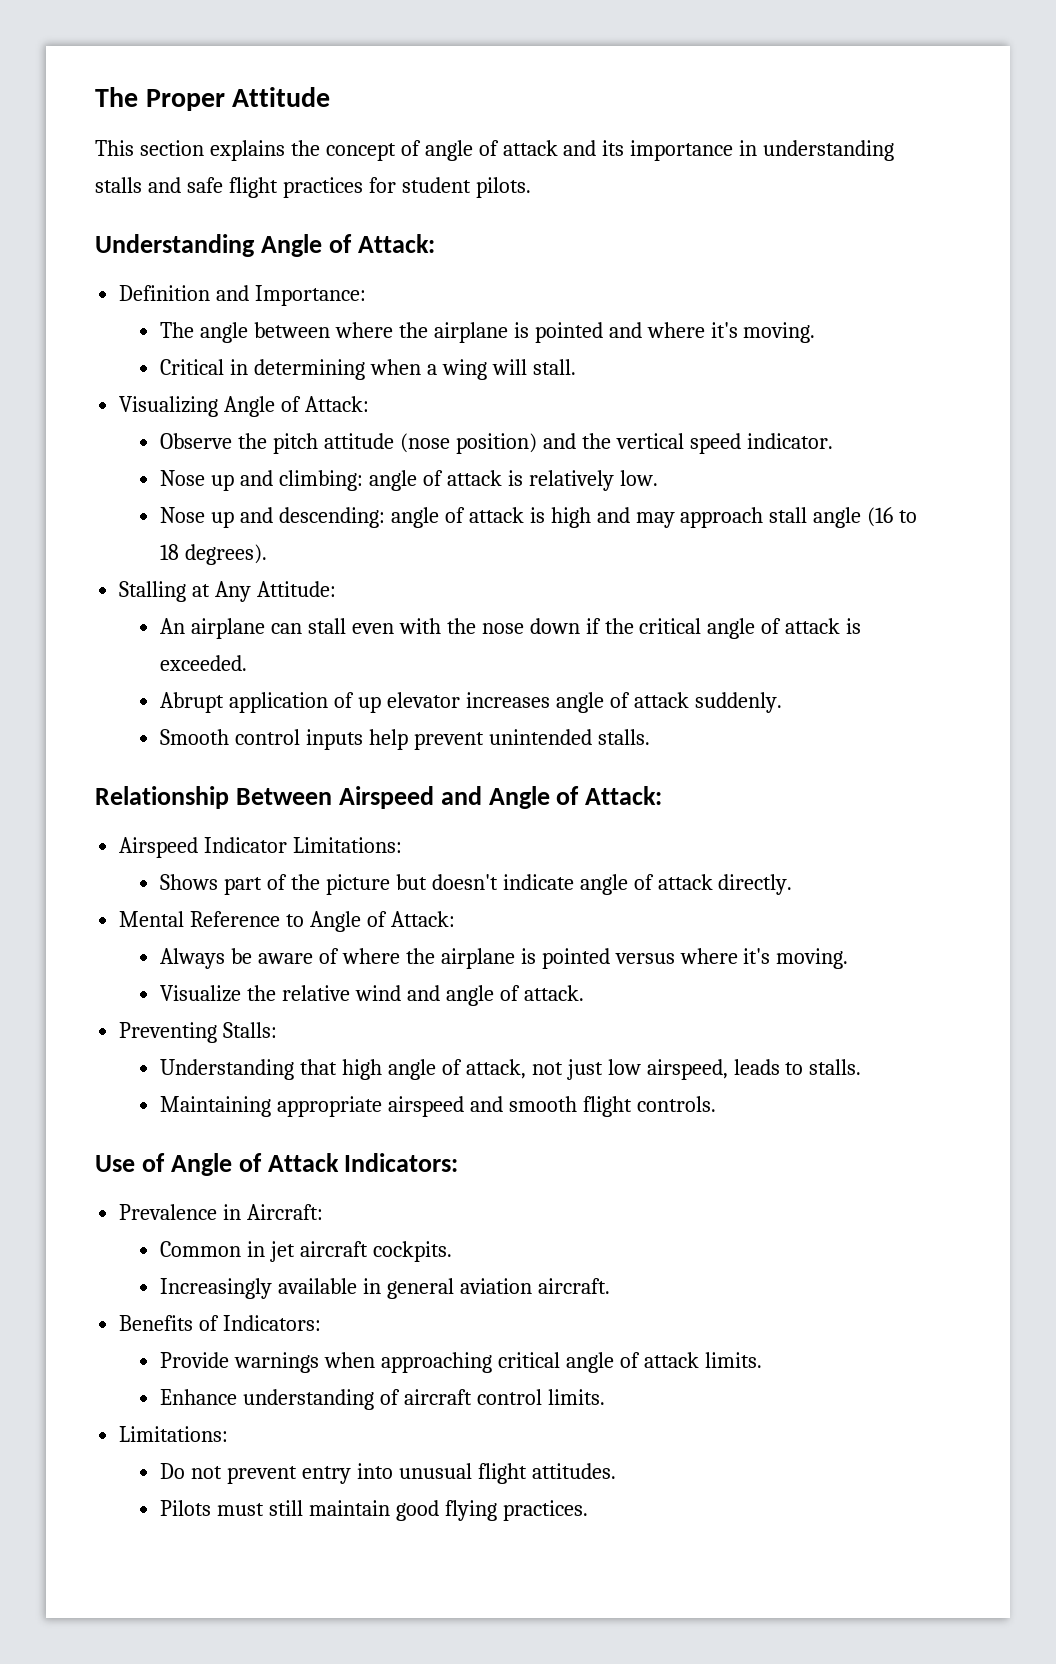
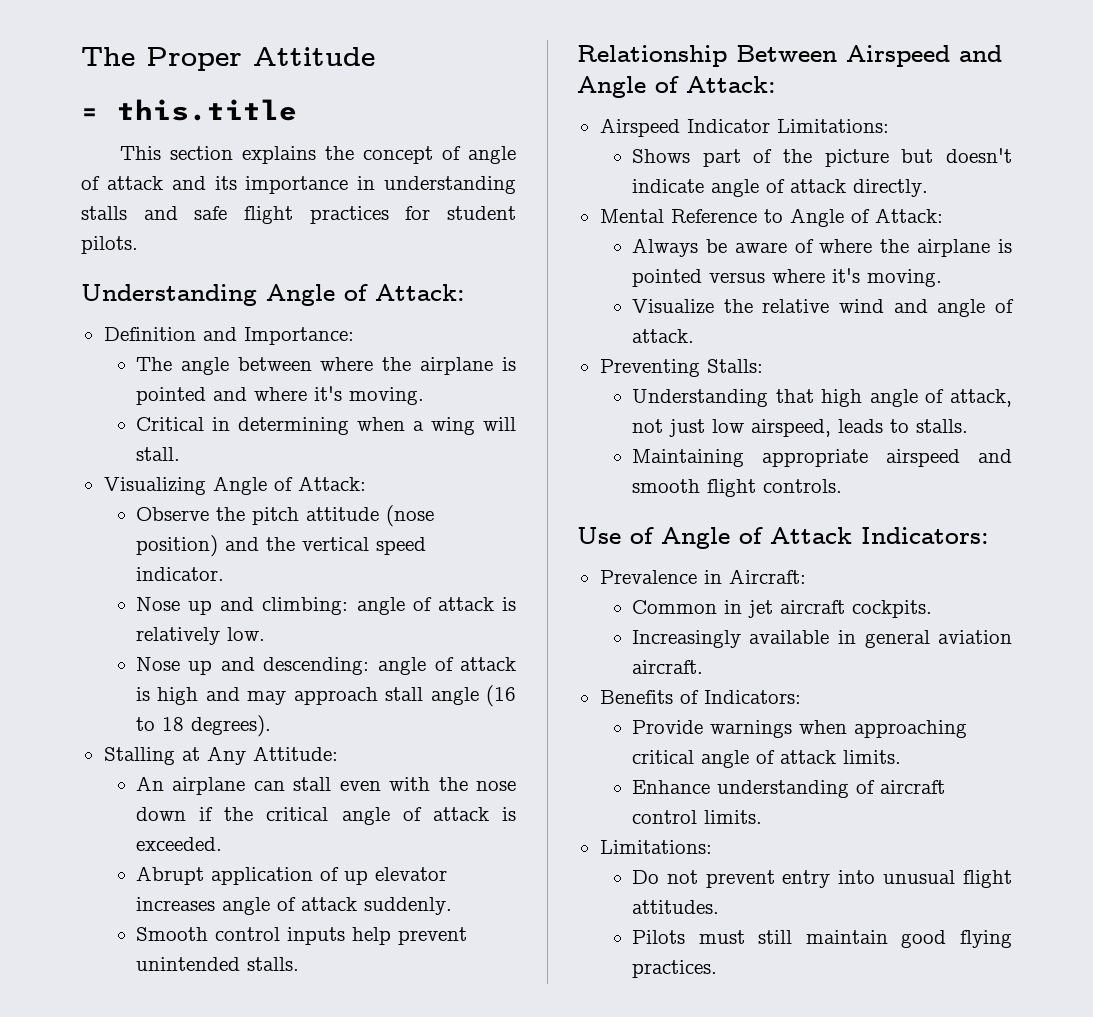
+ = this.title

